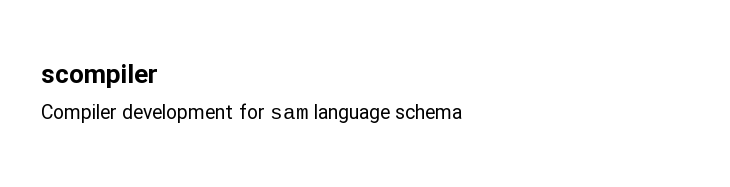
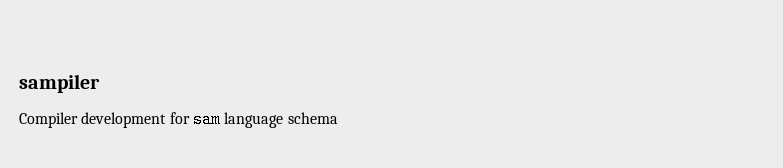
- scompiler
+ sampiler

